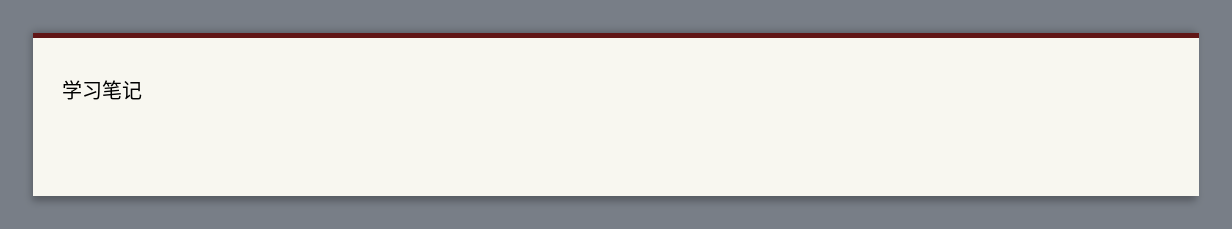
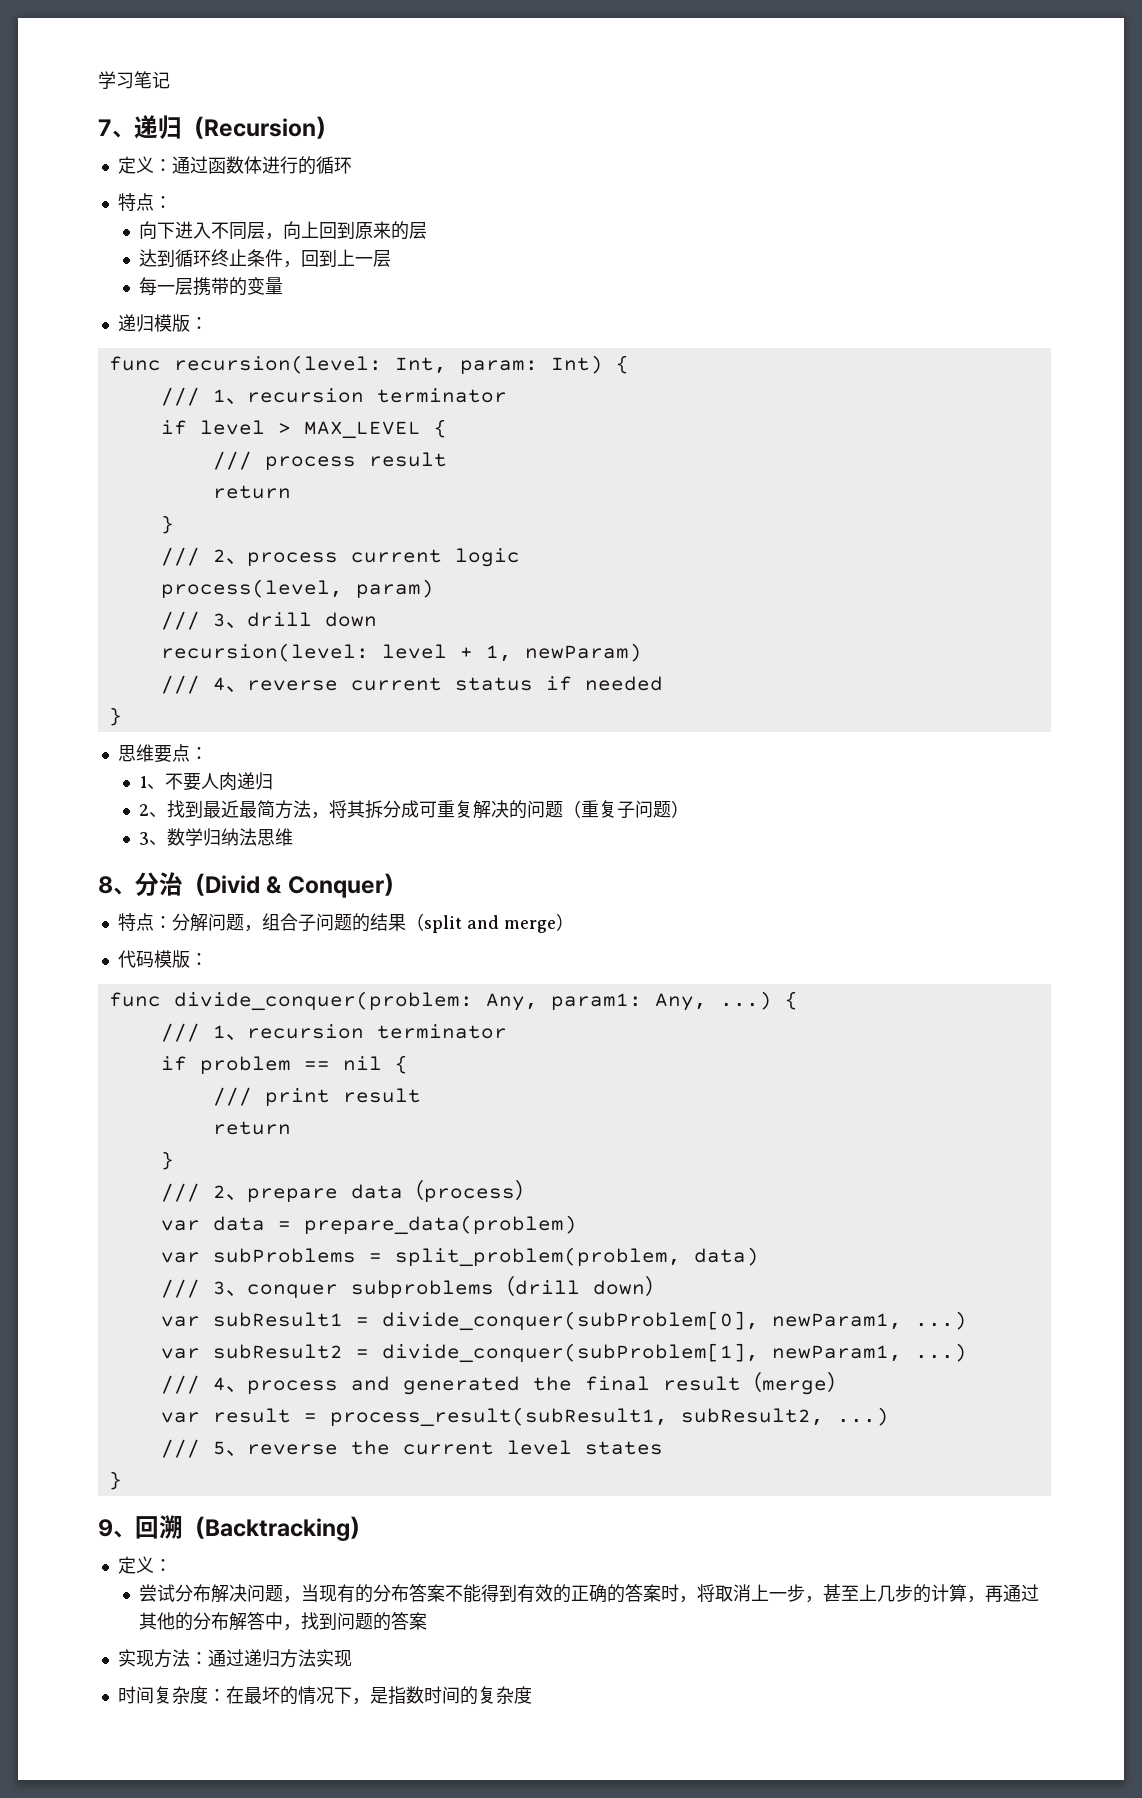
+ 7、递归（Recursion）
+ 定义：通过函数体进行的循环
+ 特点：
+ 向下进入不同层，向上回到原来的层
+ 达到循环终止条件，回到上一层
+ 每一层携带的变量
+ 递归模版：
+ func recursion(level: Int, param: Int) {
+ /// 1、recursion terminator
+ if level > MAX_LEVEL {
+ /// process result
+ return
+ }
+ /// 2、process current logic
+ process(level, param)
+ /// 3、drill down
+ recursion(level: level + 1, newParam)
+ /// 4、reverse current status if needed
+ }
+ 思维要点：
+ 1、不要人肉递归
+ 2、找到最近最简方法，将其拆分成可重复解决的问题（重复子问题）
+ 3、数学归纳法思维
+ 8、分治（Divid & Conquer）
+ 特点：分解问题，组合子问题的结果（split and merge）
+ 代码模版：
+ func divide_conquer(problem: Any, param1: Any, ...) {
+ /// 1、recursion terminator
+ if problem == nil {
+ /// print result
+ return
+ }
+ /// 2、prepare data（process）
+ var data = prepare_data(problem)
+ var subProblems = split_problem(problem, data)
+ /// 3、conquer subproblems（drill down）
+ var subResult1 = divide_conquer(subProblem[0], newParam1, ...)
+ var subResult2 = divide_conquer(subProblem[1], newParam1, ...)
+ /// 4、process and generated the final result（merge）
+ var result = process_result(subResult1, subResult2, ...)
+ /// 5、reverse the current level states
+ }
+ 9、回溯（Backtracking）
+ 定义：
+ 尝试分布解决问题，当现有的分布答案不能得到有效的正确的答案时，将取消上一步，甚至上几步的计算，再通过其他的分布解答中，找到问题的答案
+ 实现方法：通过递归方法实现
+ 时间复杂度：在最坏的情况下，是指数时间的复杂度

